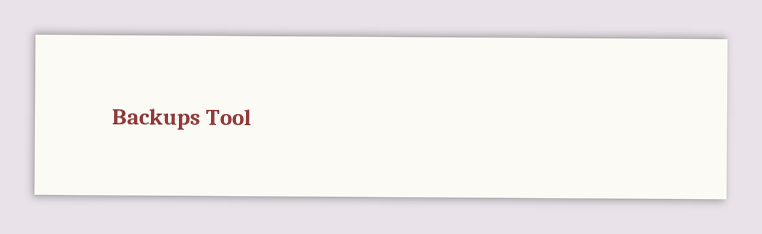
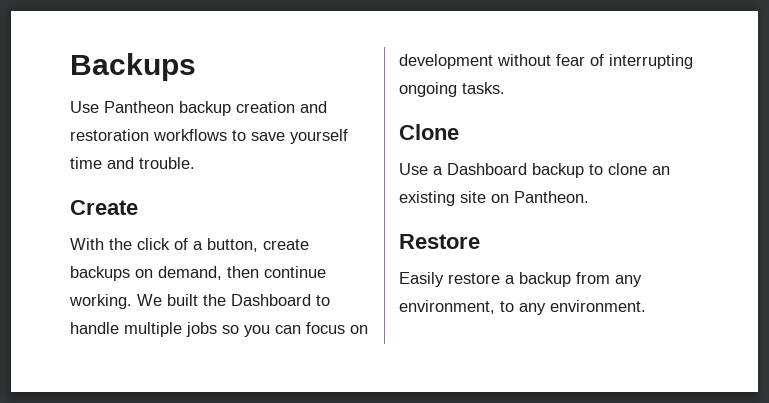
- Backups Tool
+ Backups
+ Use Pantheon backup creation and restoration workflows to save yourself time and trouble.
+ Create
+ With the click of a button, create backups on demand, then continue working. We built the Dashboard to handle multiple jobs so you can focus on development without fear of interrupting ongoing tasks.
+ Clone
+ Use a Dashboard backup to clone an existing site on Pantheon.
+ Restore
+ Easily restore a backup from any environment, to any environment.

